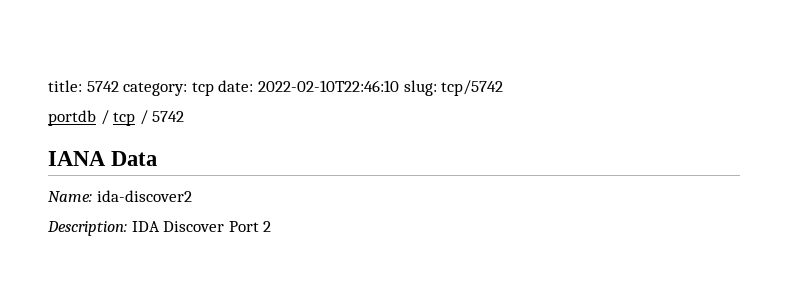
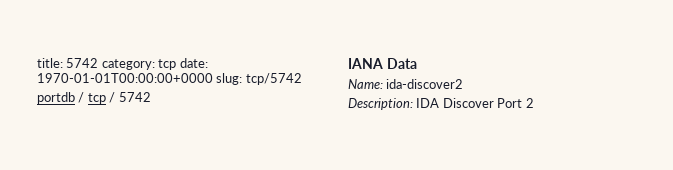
- title: 5742 category: tcp date: 2022-02-10T22:46:10 slug: tcp/5742
+ title: 5742 category: tcp date: 1970-01-01T00:00:00+0000 slug: tcp/5742

